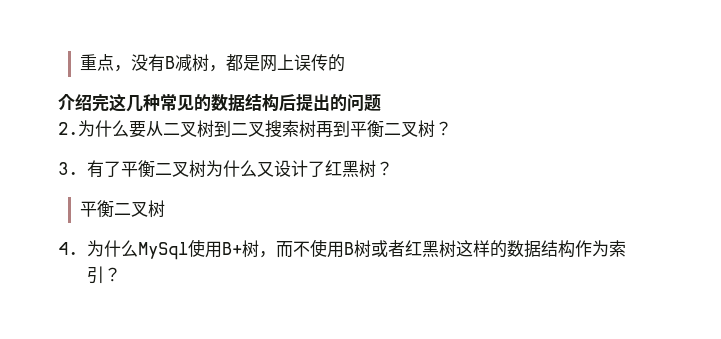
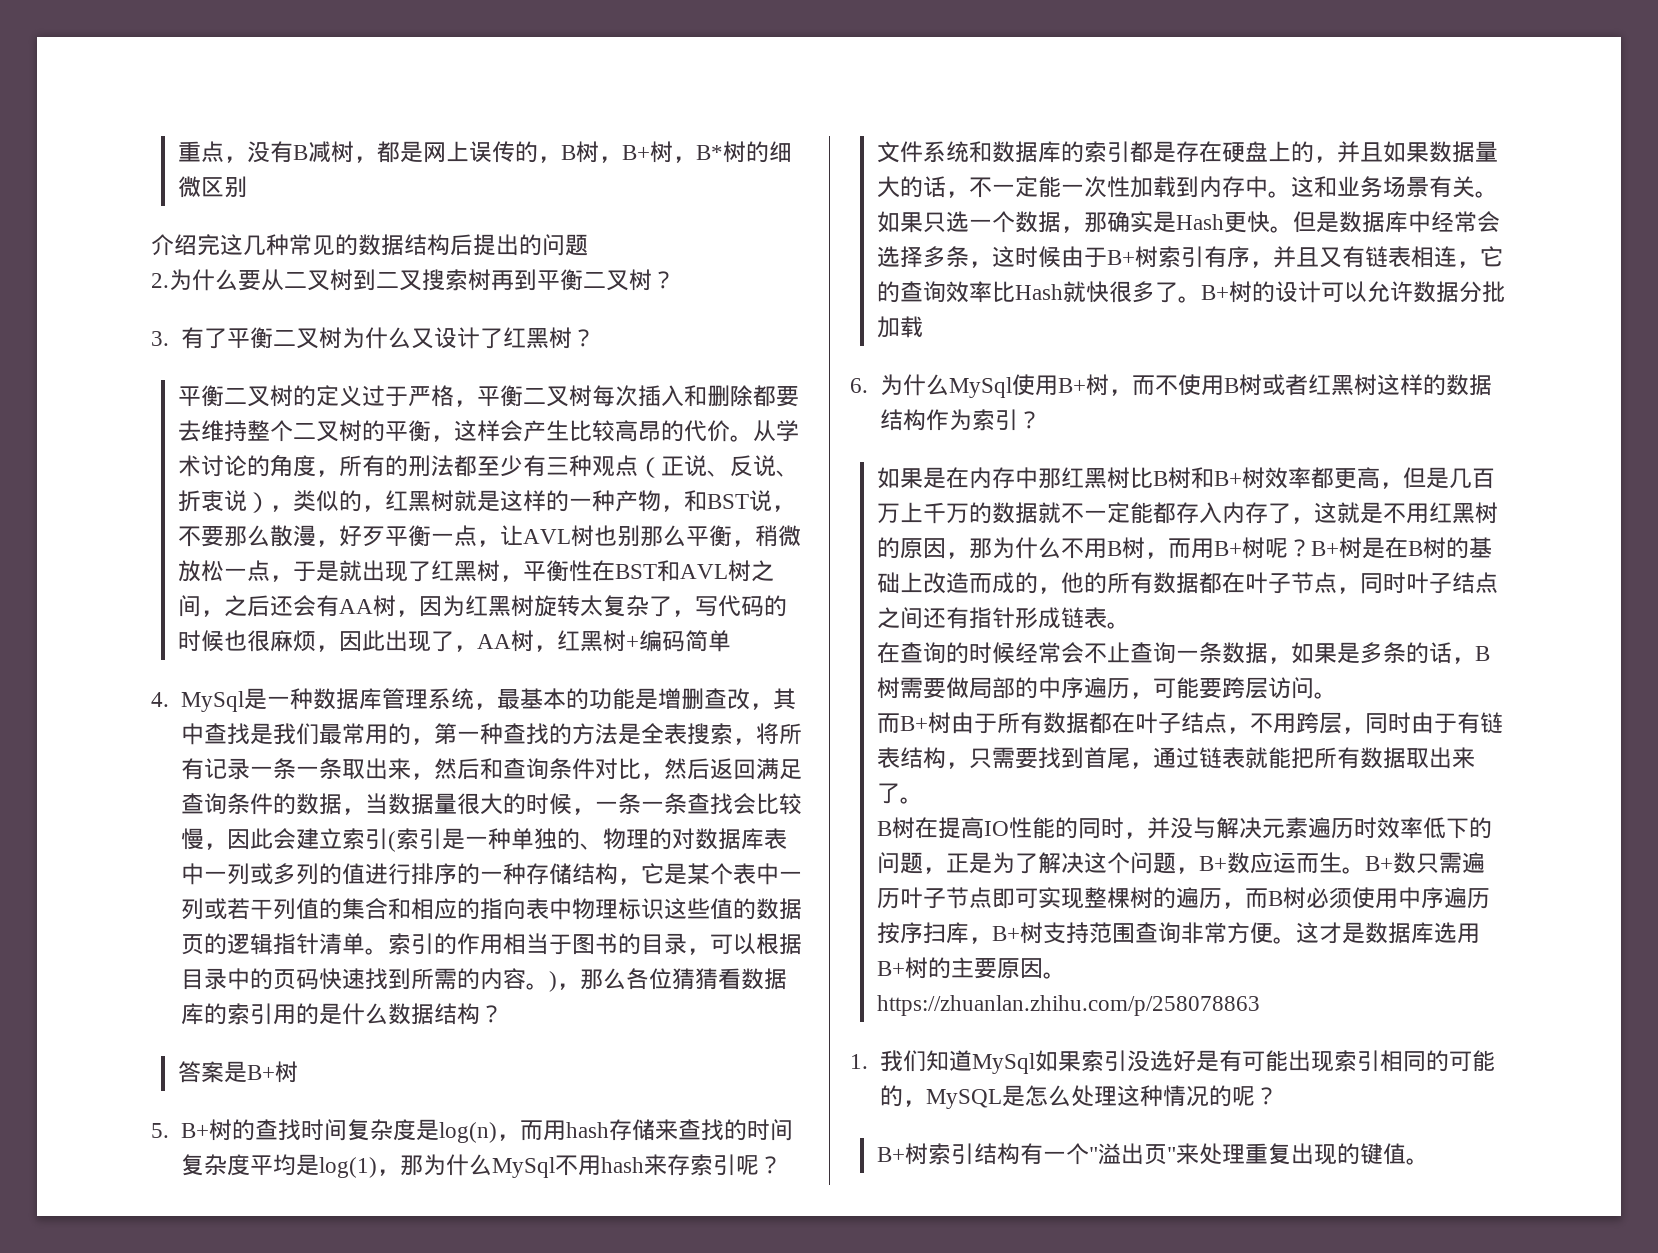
- 重点，没有B减树，都是网上误传的
+ 重点，没有B减树，都是网上误传的，B树，B+树，B*树的细微区别
  3.有了平衡二叉树为什么又设计了红黑树？
- 平衡二叉树
- 4.为什么MySql使用B+树，而不使用B树或者红黑树这样的数据结构作为索引？
+ 平衡二叉树的定义过于严格，平衡二叉树每次插入和删除都要去维持整个二叉树的平衡，这样会产生比较高昂的代价。从学术讨论的角度，所有的刑法都至少有三种观点（正说、反说、折衷说），类似的，红黑树就是这样的一种产物，和BST说，不要那么散漫，好歹平衡一点，让AVL树也别那么平衡，稍微放松一点，于是就出现了红黑树，平衡性在BST和AVL树之间，之后还会有AA树，因为红黑树旋转太复杂了，写代码的时候也很麻烦，因此出现了，AA树，红黑树+编码简单
+ 4. MySql是一种数据库管理系统，最基本的功能是增删查改，其中查找是我们最常用的，第一种查找的方法是全表搜索，将所有记录一条一条取出来，然后和查询条件对比，然后返回满足查询条件的数据，当数据量很大的时候，一条一条查找会比较慢，因此会建立索引(索引是一种单独的、物理的对数据库表中一列或多列的值进行排序的一种存储结构，它是某个表中一列或若干列值的集合和相应的指向表中物理标识这些值的数据页的逻辑指针清单。索引的作用相当于图书的目录，可以根据目录中的页码快速找到所需的内容。)，那么各位猜猜看数据库的索引用的是什么数据结构？
+ 答案是B+树
+ 5. B+树的查找时间复杂度是log(n)，而用hash存储来查找的时间复杂度平均是log(1)，那为什么MySql不用hash来存索引呢？
+ 文件系统和数据库的索引都是存在硬盘上的，并且如果数据量大的话，不一定能一次性加载到内存中。这和业务场景有关。如果只选一个数据，那确实是Hash更快。但是数据库中经常会选择多条，这时候由于B+树索引有序，并且又有链表相连，它的查询效率比Hash就快很多了。B+树的设计可以允许数据分批加载
+ 6.为什么MySql使用B+树，而不使用B树或者红黑树这样的数据结构作为索引？
+ 如果是在内存中那红黑树比B树和B+树效率都更高，但是几百万上千万的数据就不一定能都存入内存了，这就是不用红黑树的原因，那为什么不用B树，而用B+树呢？B+树是在B树的基础上改造而成的，他的所有数据都在叶子节点，同时叶子结点之间还有指针形成链表。
+ 在查询的时候经常会不止查询一条数据，如果是多条的话，B树需要做局部的中序遍历，可能要跨层访问。
+ 而B+树由于所有数据都在叶子结点，不用跨层，同时由于有链表结构，只需要找到首尾，通过链表就能把所有数据取出来了。
+ B树在提高IO性能的同时，并没与解决元素遍历时效率低下的问题，正是为了解决这个问题，B+数应运而生。B+数只需遍历叶子节点即可实现整棵树的遍历，而B树必须使用中序遍历按序扫库，B+树支持范围查询非常方便。这才是数据库选用B+树的主要原因。
+ https://zhuanlan.zhihu.com/p/258078863
+ 1.我们知道MySql如果索引没选好是有可能出现索引相同的可能的，MySQL是怎么处理这种情况的呢？
+ B+树索引结构有一个"溢出页"来处理重复出现的键值。

